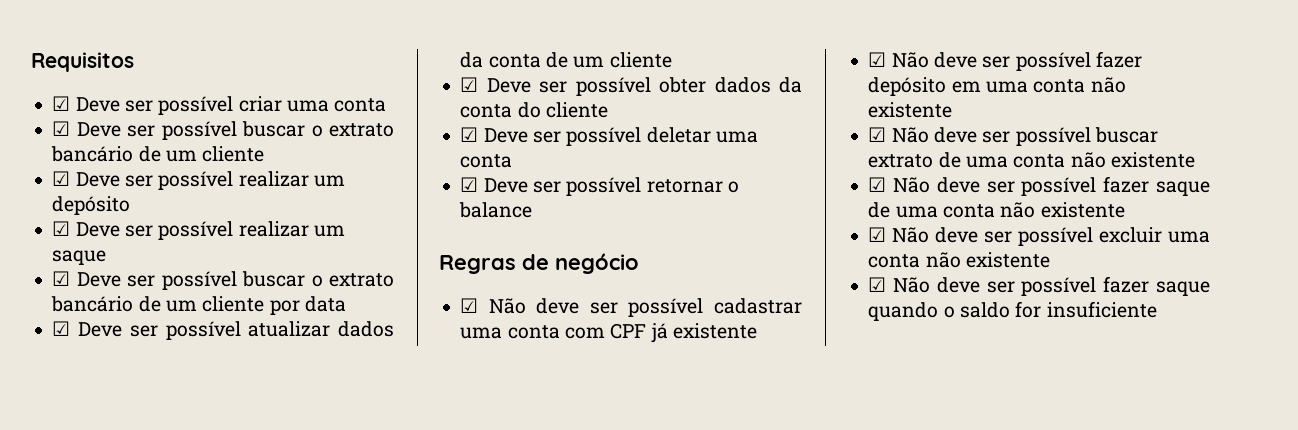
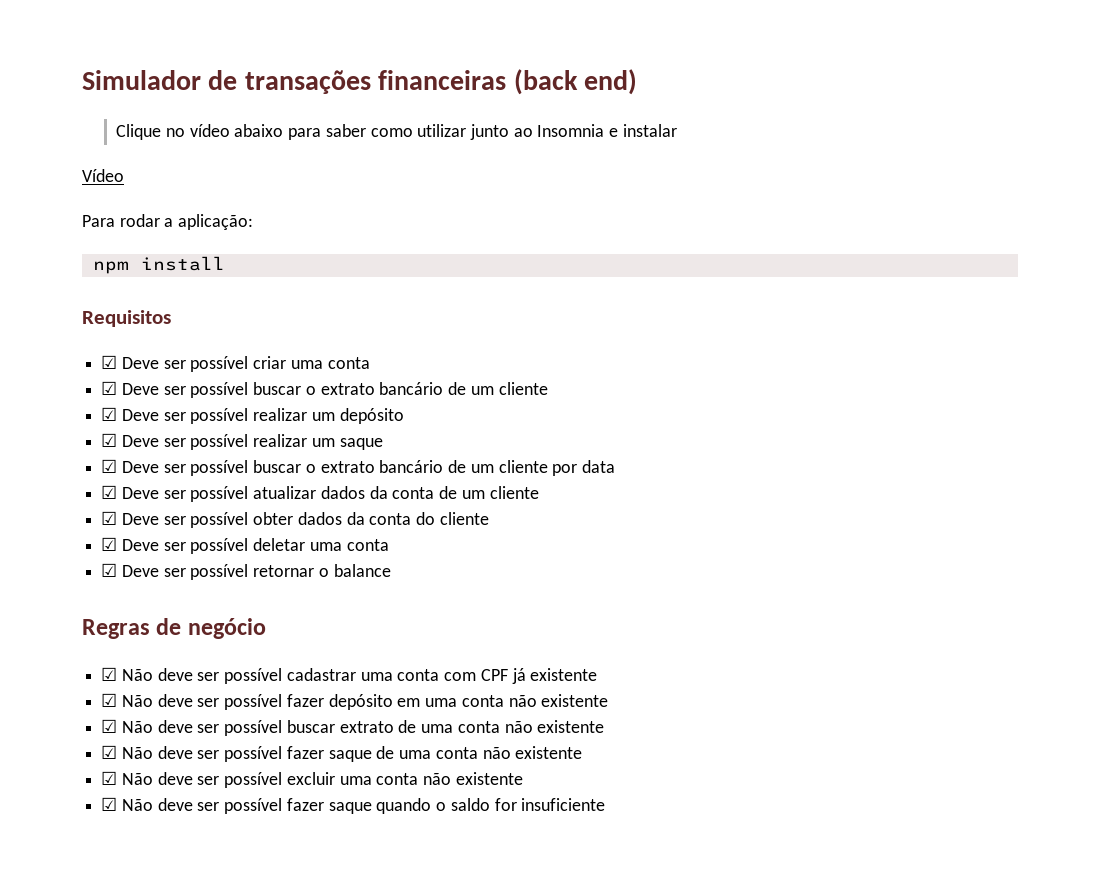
+ Simulador de transações financeiras (back end)
+ Clique no vídeo abaixo para saber como utilizar junto ao Insomnia e instalar
+ Vídeo
+ Para rodar a aplicação:
+ npm install

